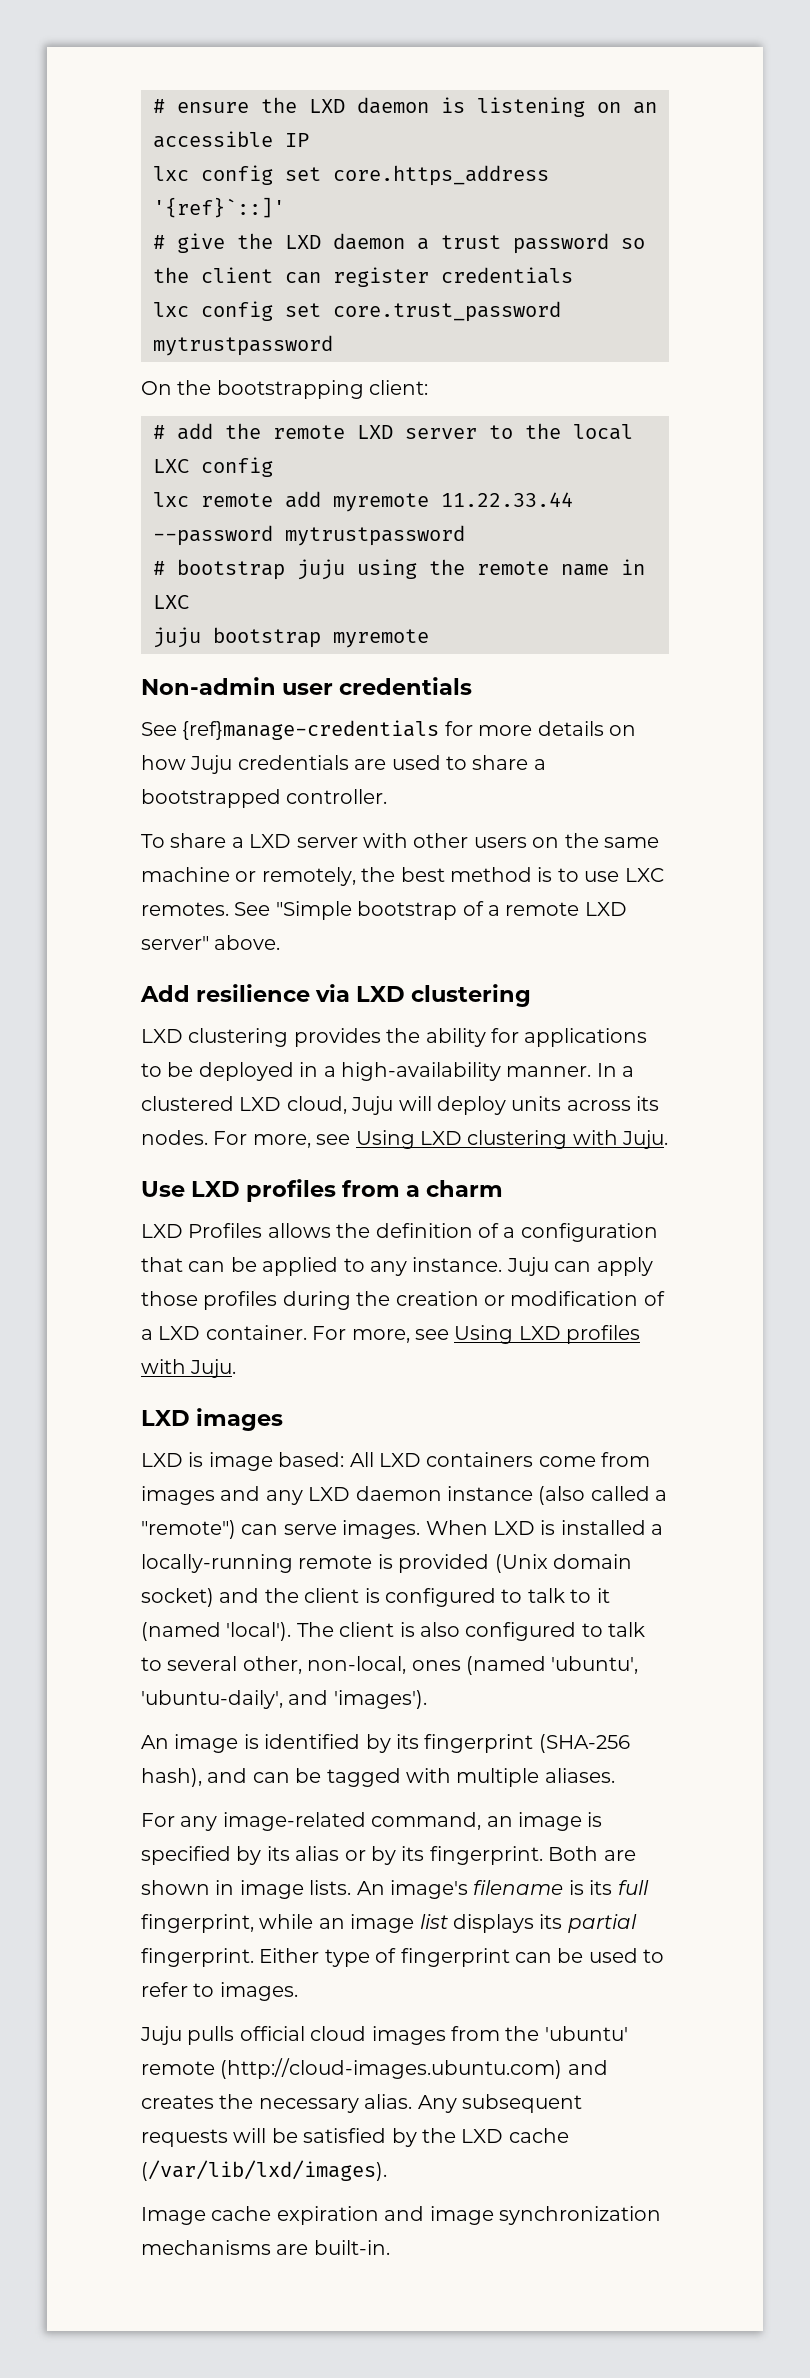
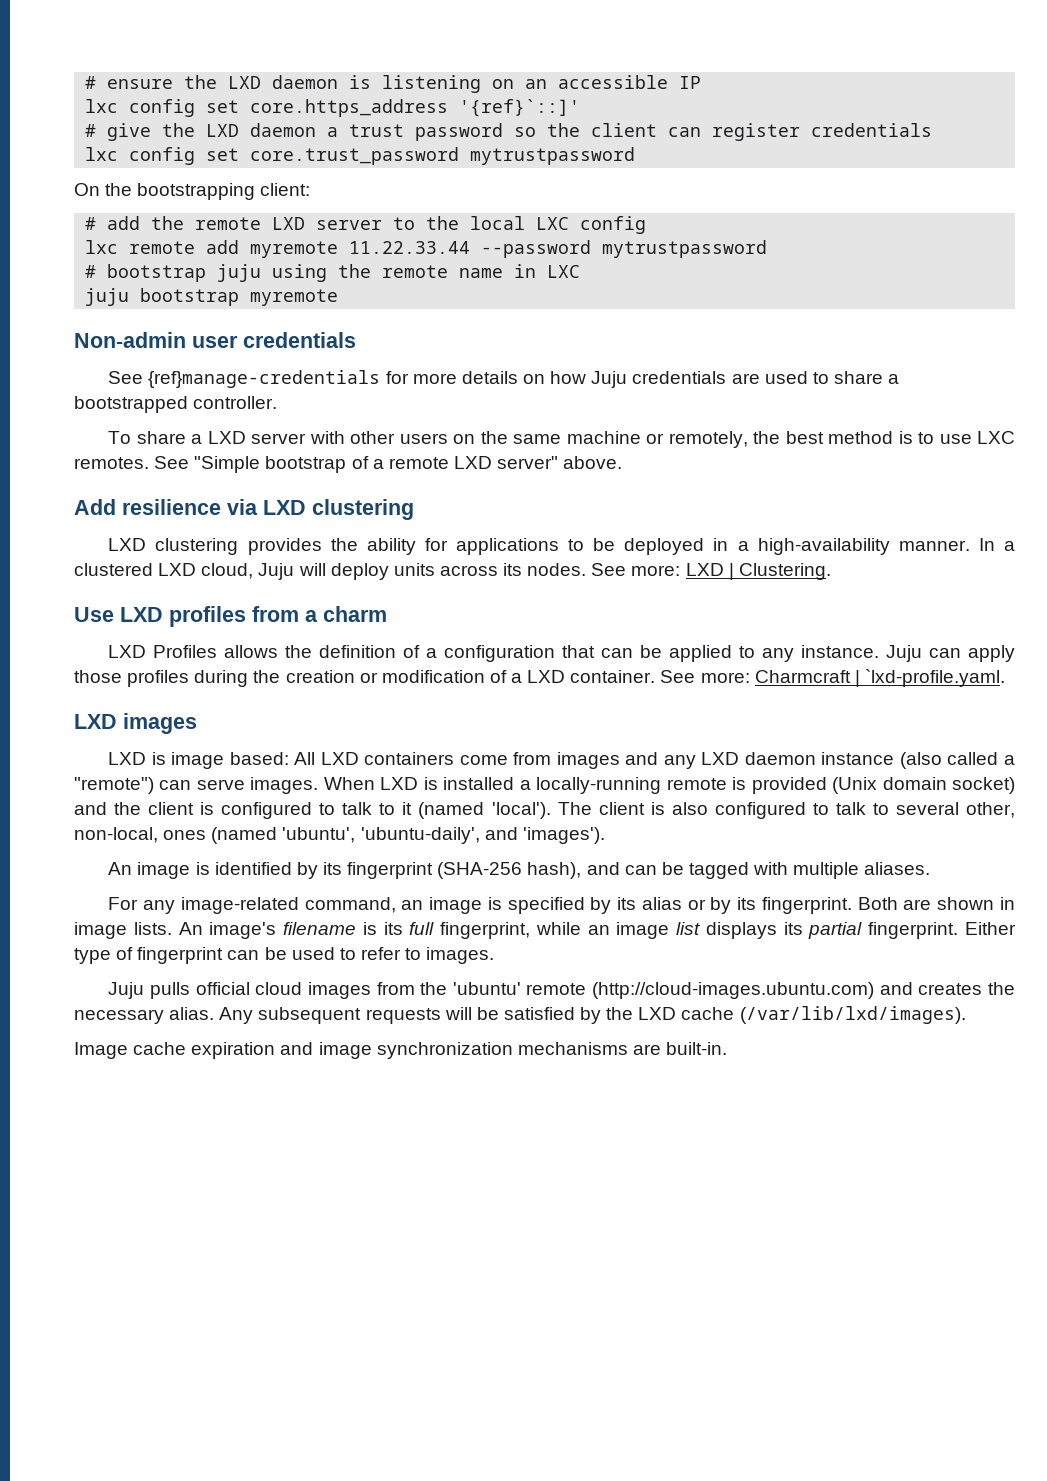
- For more, see Using LXD clustering with Juju.
+ See more: LXD | Clustering.
- For more, see Using LXD profiles with Juju.
+ See more: Charmcraft | `lxd-profile.yaml.

